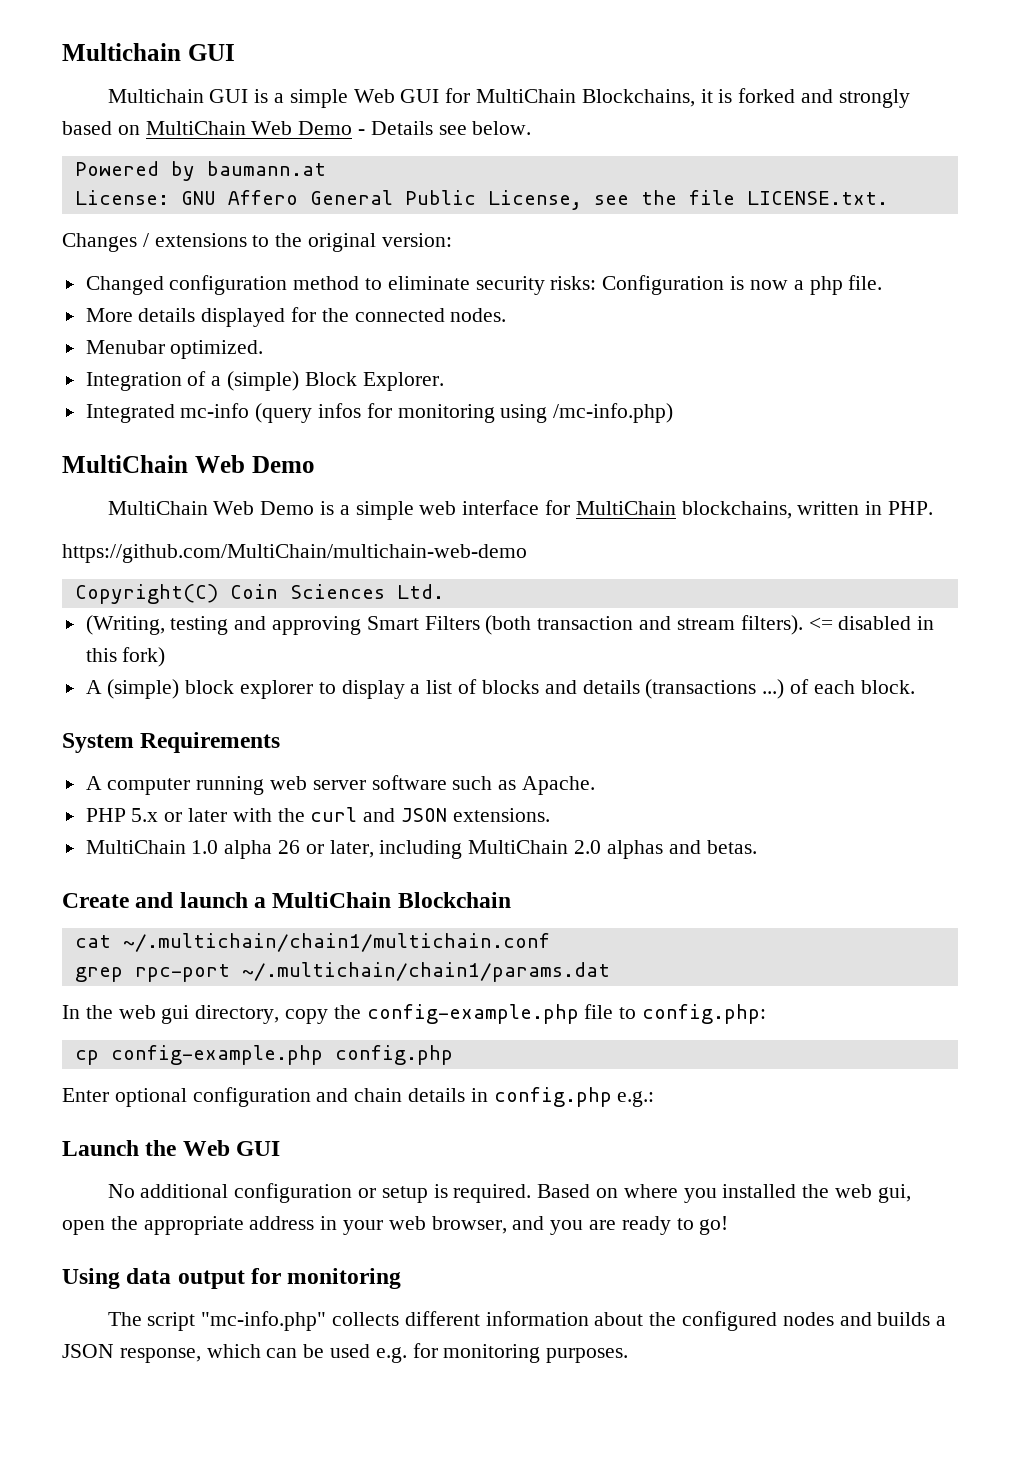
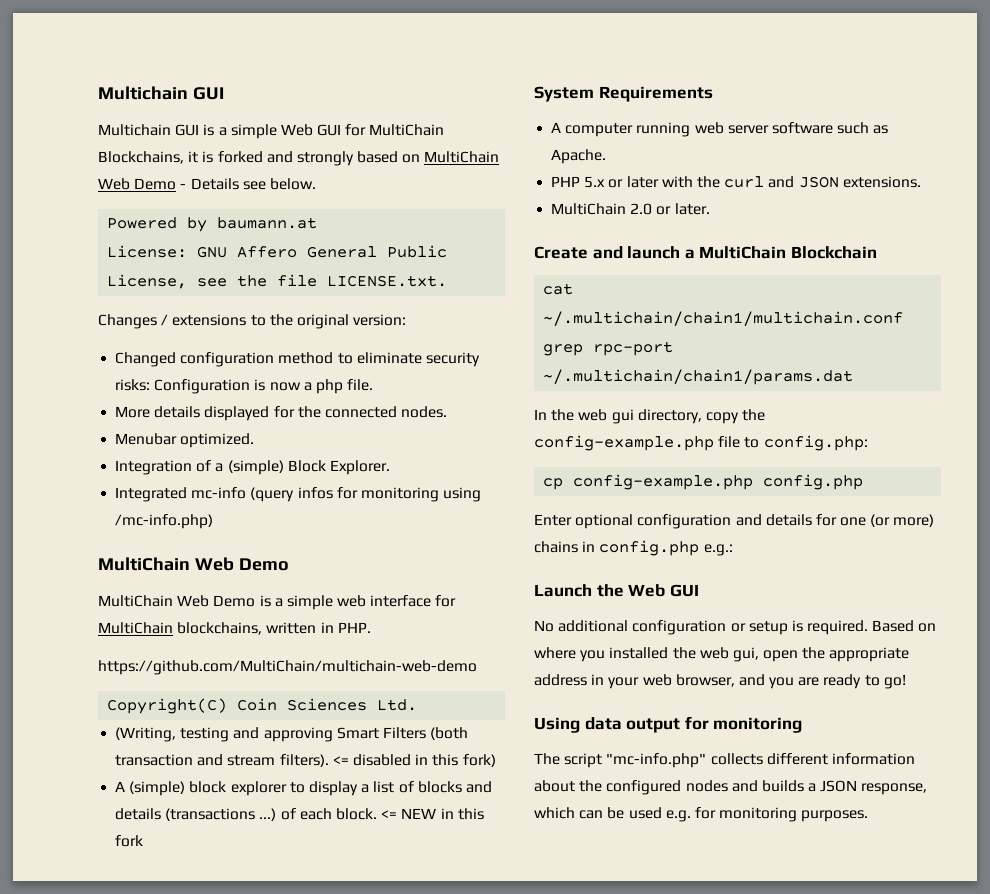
+ <= NEW in this fork
- MultiChain 1.0 alpha 26 or later, including MultiChain 2.0 alphas and betas.
+ MultiChain 2.0 or later.
- Enter optional configuration and chain details in config.php e.g.:
+ Enter optional configuration and details for one (or more) chains in config.php e.g.:

